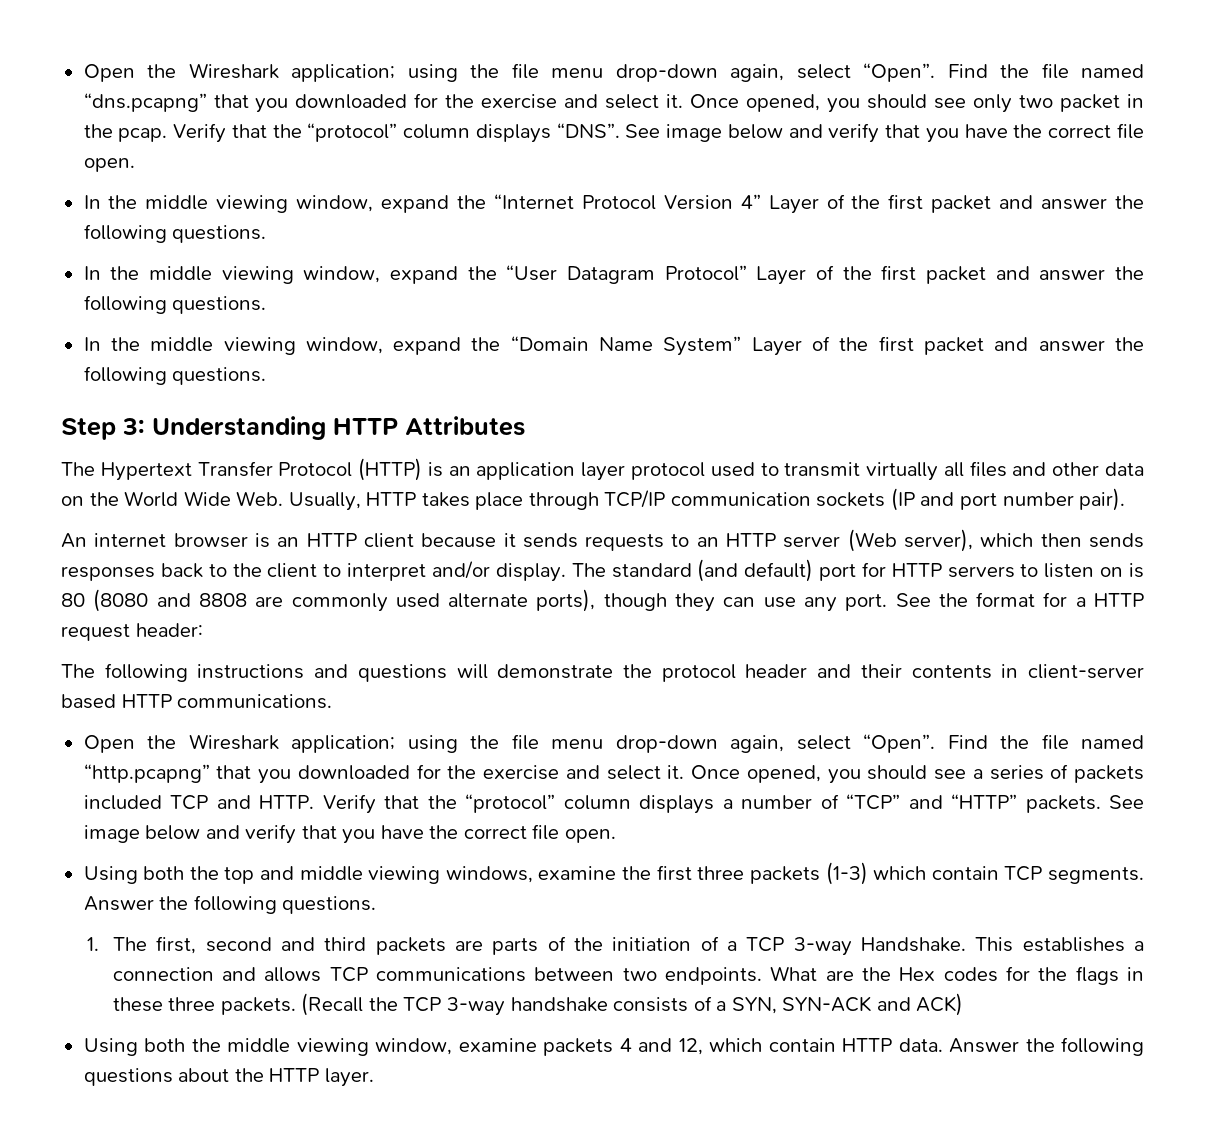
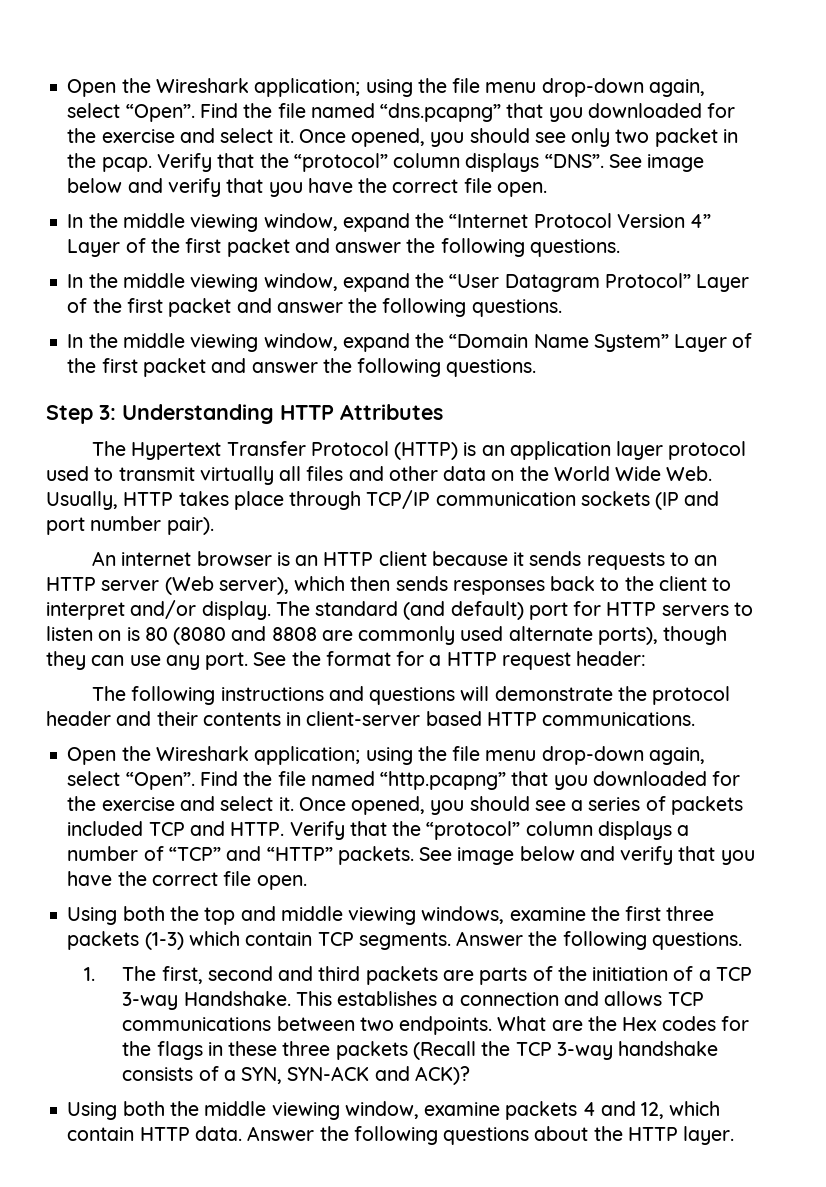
- What are the Hex codes for the flags in these three packets. (Recall the TCP 3-way handshake consists of a SYN, SYN-ACK and ACK)
+ What are the Hex codes for the flags in these three packets (Recall the TCP 3-way handshake consists of a SYN, SYN-ACK and ACK)?

